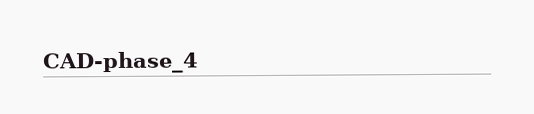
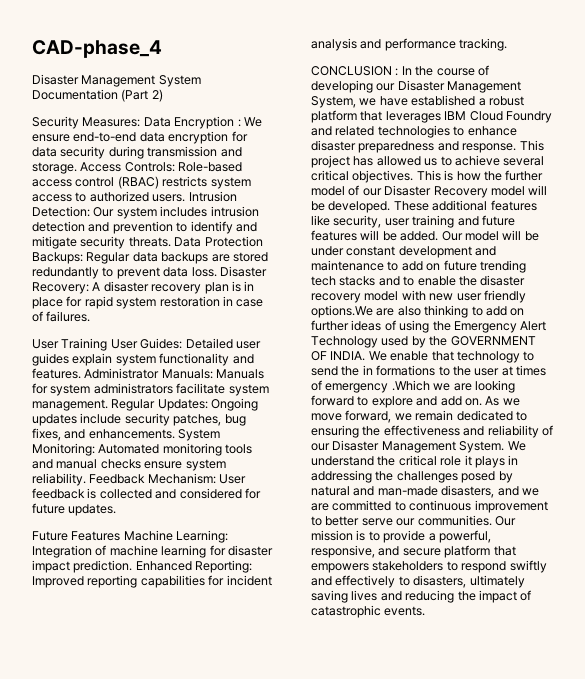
+ Disaster Management System Documentation (Part 2)
+ Security Measures: Data Encryption : We ensure end-to-end data encryption for data security during transmission and storage. Access Controls: Role-based access control (RBAC) restricts system access to authorized users. Intrusion Detection: Our system includes intrusion detection and prevention to identify and mitigate security threats. Data Protection Backups: Regular data backups are stored redundantly to prevent data loss. Disaster Recovery: A disaster recovery plan is in place for rapid system restoration in case of failures.
+ User Training User Guides: Detailed user guides explain system functionality and features. Administrator Manuals: Manuals for system administrators facilitate system management. Regular Updates: Ongoing updates include security patches, bug fixes, and enhancements. System Monitoring: Automated monitoring tools and manual checks ensure system reliability. Feedback Mechanism: User feedback is collected and considered for future updates.
+ Future Features Machine Learning: Integration of machine learning for disaster impact prediction. Enhanced Reporting: Improved reporting capabilities for incident analysis and performance tracking.
+ CONCLUSION : In the course of developing our Disaster Management System, we have established a robust platform that leverages IBM Cloud Foundry and related technologies to enhance disaster preparedness and response. This project has allowed us to achieve several critical objectives. This is how the further model of our Disaster Recovery model will be developed. These additional features like security, user training and future features will be added. Our model will be under constant development and maintenance to add on future trending tech stacks and to enable the disaster recovery model with new user friendly options.We are also thinking to add on further ideas of using the Emergency Alert Technology used by the GOVERNMENT OF INDIA. We enable that technology to send the in formations to the user at times of emergency .Which we are looking forward to explore and add on. As we move forward, we remain dedicated to ensuring the effectiveness and reliability of our Disaster Management System. We understand the critical role it plays in addressing the challenges posed by natural and man-made disasters, and we are committed to continuous improvement to better serve our communities. Our mission is to provide a powerful, responsive, and secure platform that empowers stakeholders to respond swiftly and effectively to disasters, ultimately saving lives and reducing the impact of catastrophic events.

